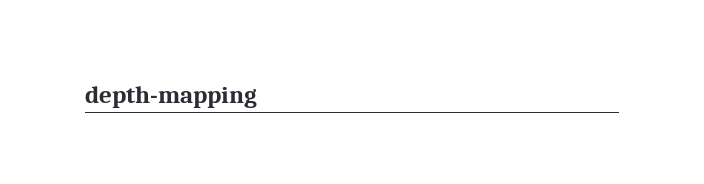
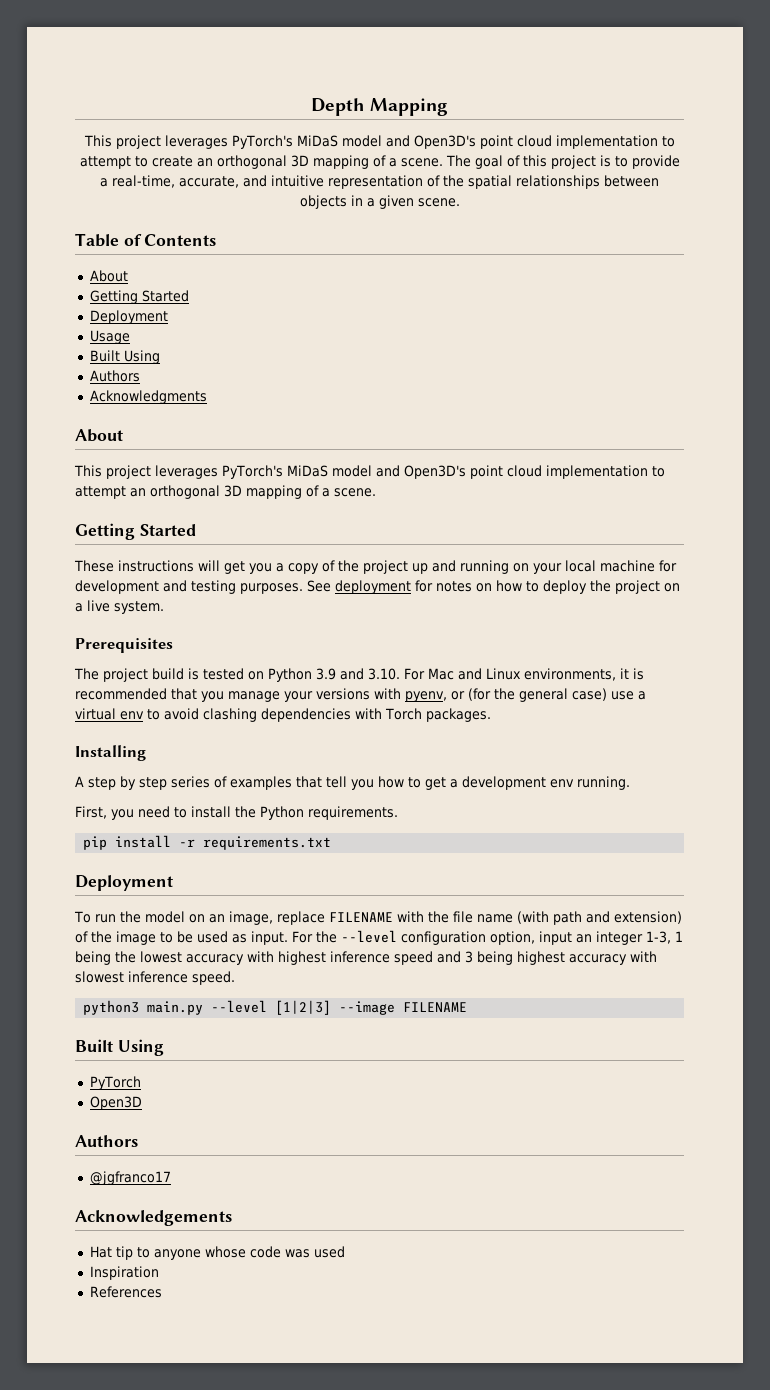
- depth-mapping
+ Depth Mapping
+ This project leverages PyTorch's MiDaS model and Open3D's point cloud implementation to attempt to create an orthogonal 3D mapping of a scene. The goal of this project is to provide a real-time, accurate, and intuitive representation of the spatial relationships between objects in a given scene.
+ Table of Contents
+ About
+ Getting Started
+ Deployment
+ Usage
+ Built Using
+ Authors
+ Acknowledgments
+ About
+ This project leverages PyTorch's MiDaS model and Open3D's point cloud implementation to attempt an orthogonal 3D mapping of a scene.
+ Getting Started
+ These instructions will get you a copy of the project up and running on your local machine for development and testing purposes. See deployment for notes on how to deploy the project on a live system.
+ Prerequisites
+ The project build is tested on Python 3.9 and 3.10. For Mac and Linux environments, it is recommended that you manage your versions with pyenv, or (for the general case) use a virtual env to avoid clashing dependencies with Torch packages.
+ Installing
+ A step by step series of examples that tell you how to get a development env running.
+ First, you need to install the Python requirements.
+ pip install -r requirements.txt
+ Deployment
+ To run the model on an image, replace FILENAME with the file name (with path and extension) of the image to be used as input. For the --level configuration option, input an integer 1-3, 1 being the lowest accuracy with highest inference speed and 3 being highest accuracy with slowest inference speed.
+ python3 main.py --level [1|2|3] --image FILENAME
+ Built Using
+ PyTorch
+ Open3D
+ Authors
+ @jgfranco17
+ Acknowledgements
+ Hat tip to anyone whose code was used
+ Inspiration
+ References

